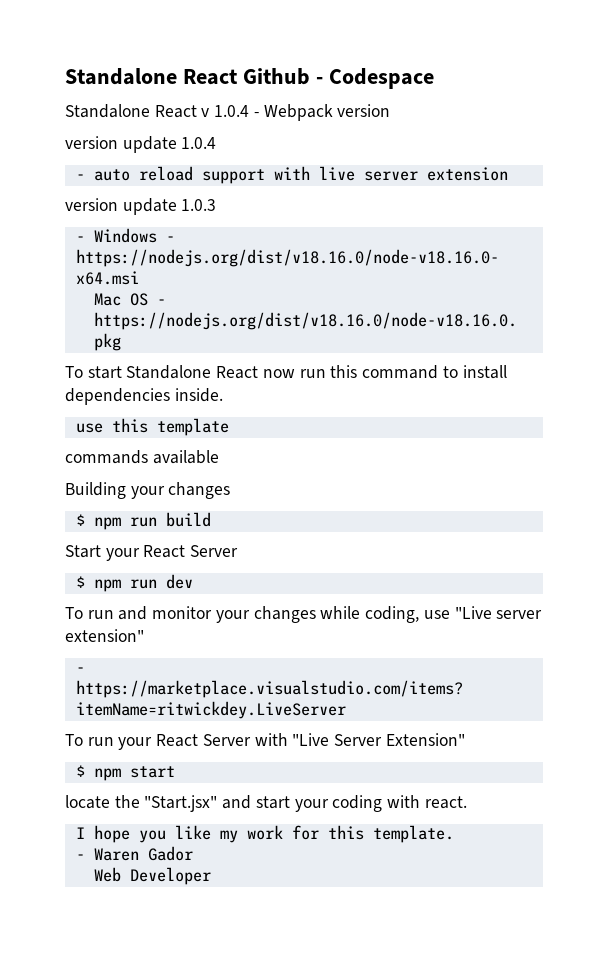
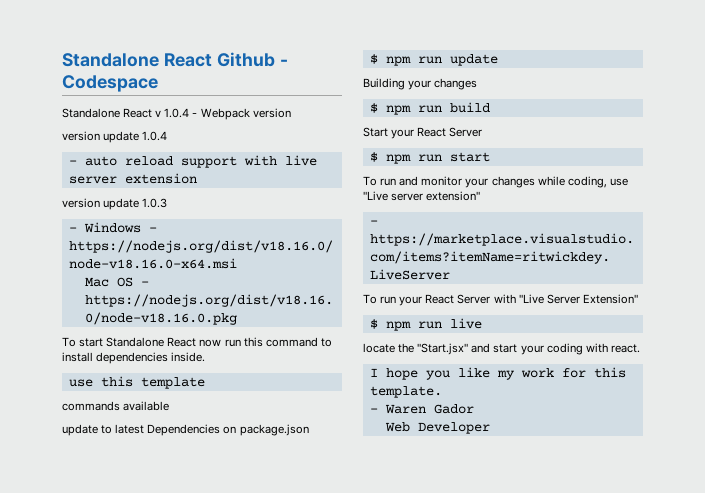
+ update to latest Dependencies on package.json
+ $ npm run update
- $ npm run dev
+ $ npm run start
- $ npm start
+ $ npm run live

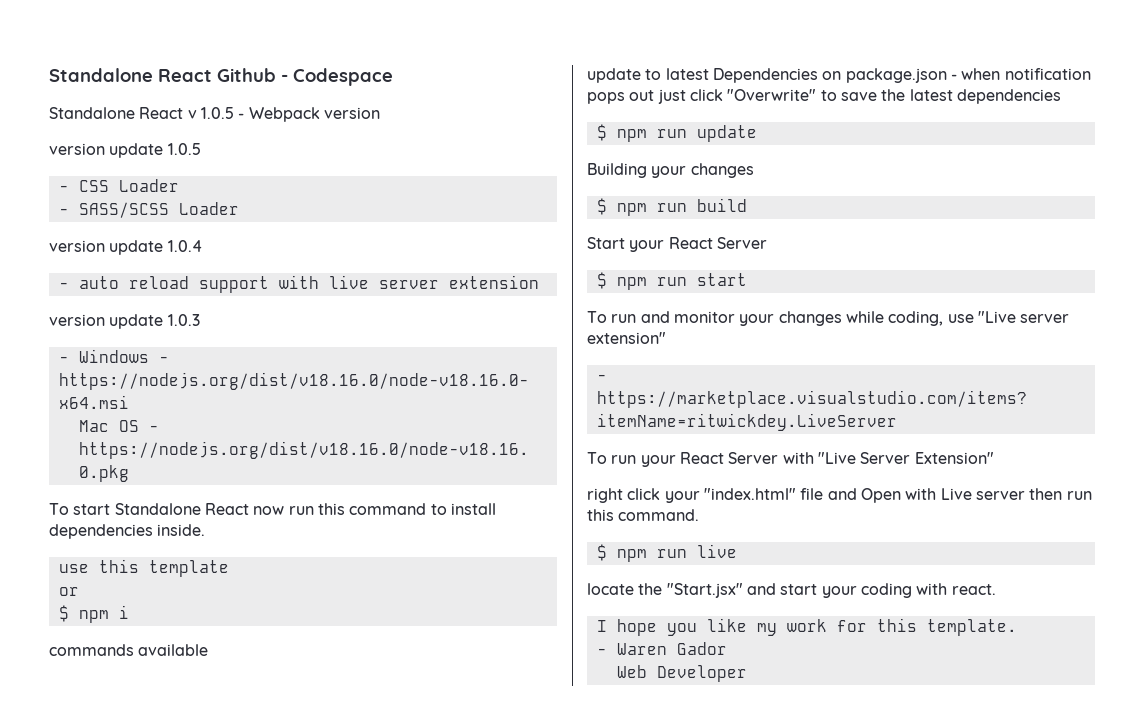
- Standalone React v 1.0.4 - Webpack version
+ Standalone React v 1.0.5 - Webpack version
+ version update 1.0.5
+ - CSS Loader
+ - SASS/SCSS Loader
+ or
+ $ npm i
- update to latest Dependencies on package.json
+ update to latest Dependencies on package.json - when notification pops out just click "Overwrite" to save the latest dependencies
+ right click your "index.html" file and Open with Live server then run this command.

